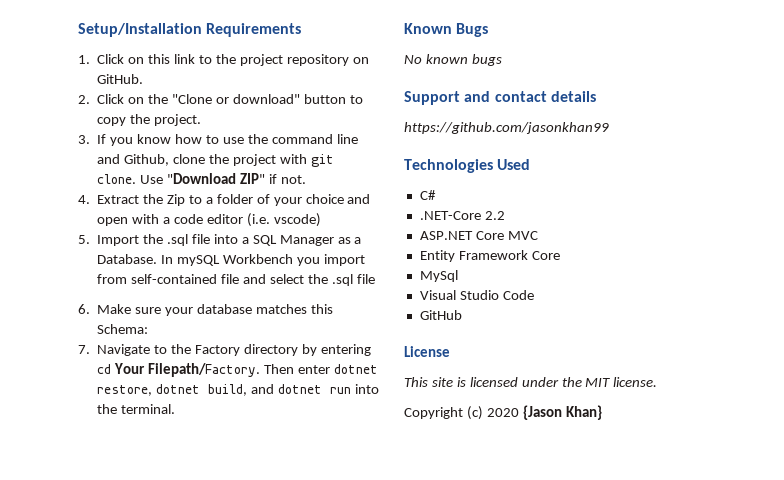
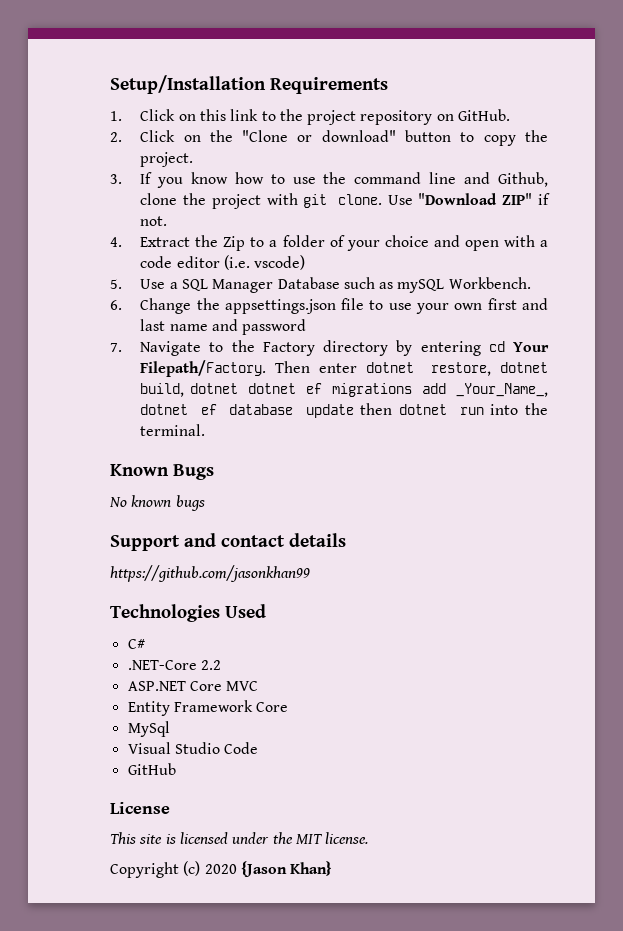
- 5. Import the .sql file into a SQL Manager as a Database. In mySQL Workbench you import from self-contained file and select the .sql file
- 6. Make sure your database matches this Schema:
+ 5. Use a SQL Manager Database such as mySQL Workbench.
+ 6. Change the appsettings.json file to use your own first and last name and password
- Then enter dotnet restore, dotnet build, and dotnet run into the terminal.
+ Then enter dotnet restore, dotnet build, dotnet dotnet ef migrations add _Your_Name_, dotnet ef database update then dotnet run into the terminal.

